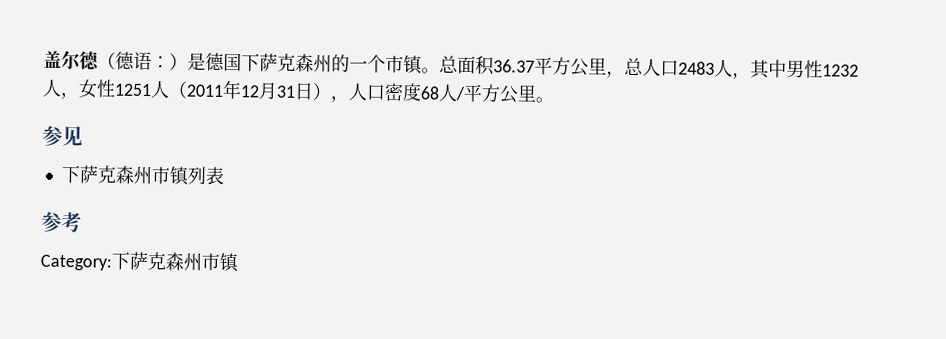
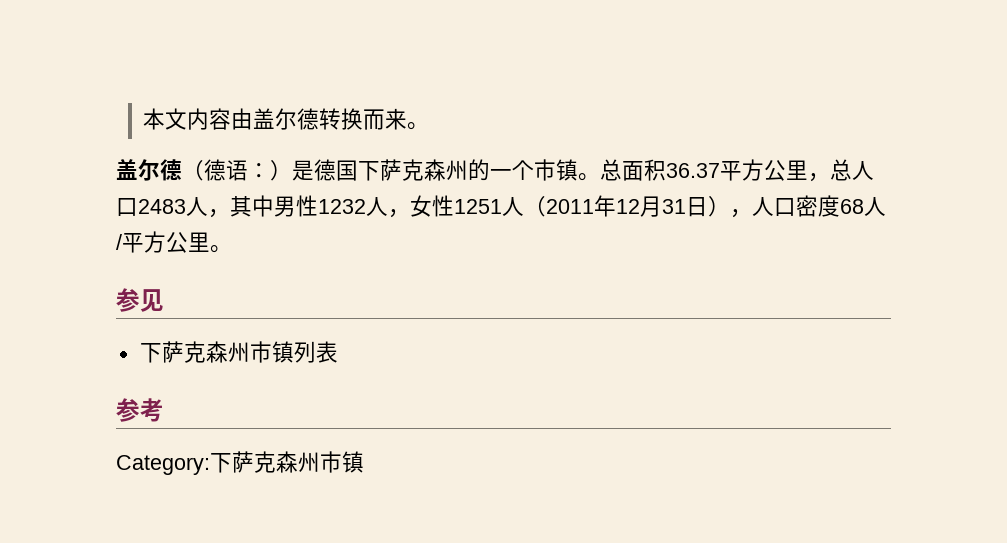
+ 本文内容由盖尔德转换而来。

